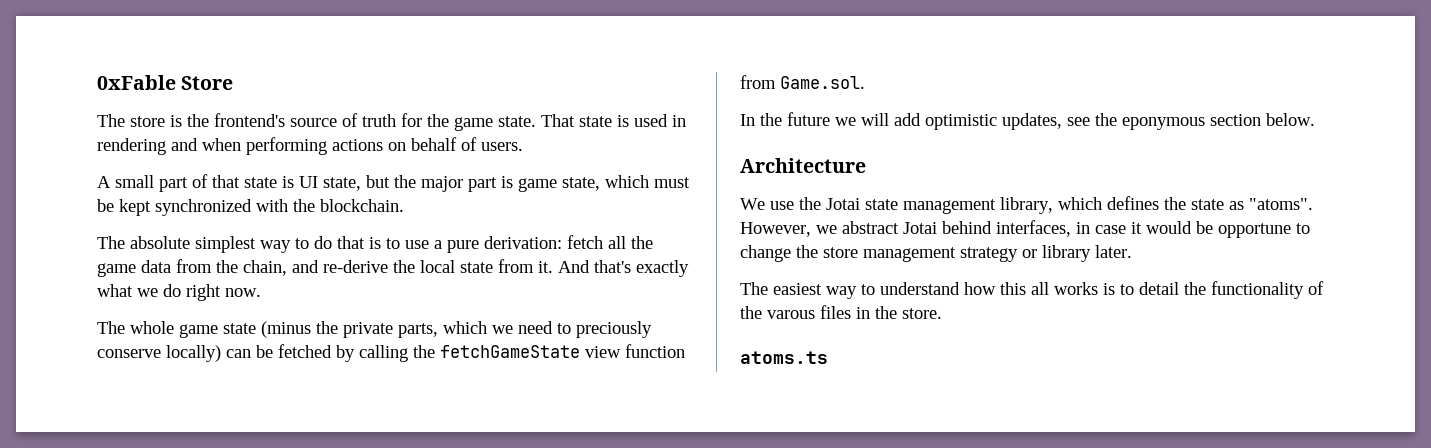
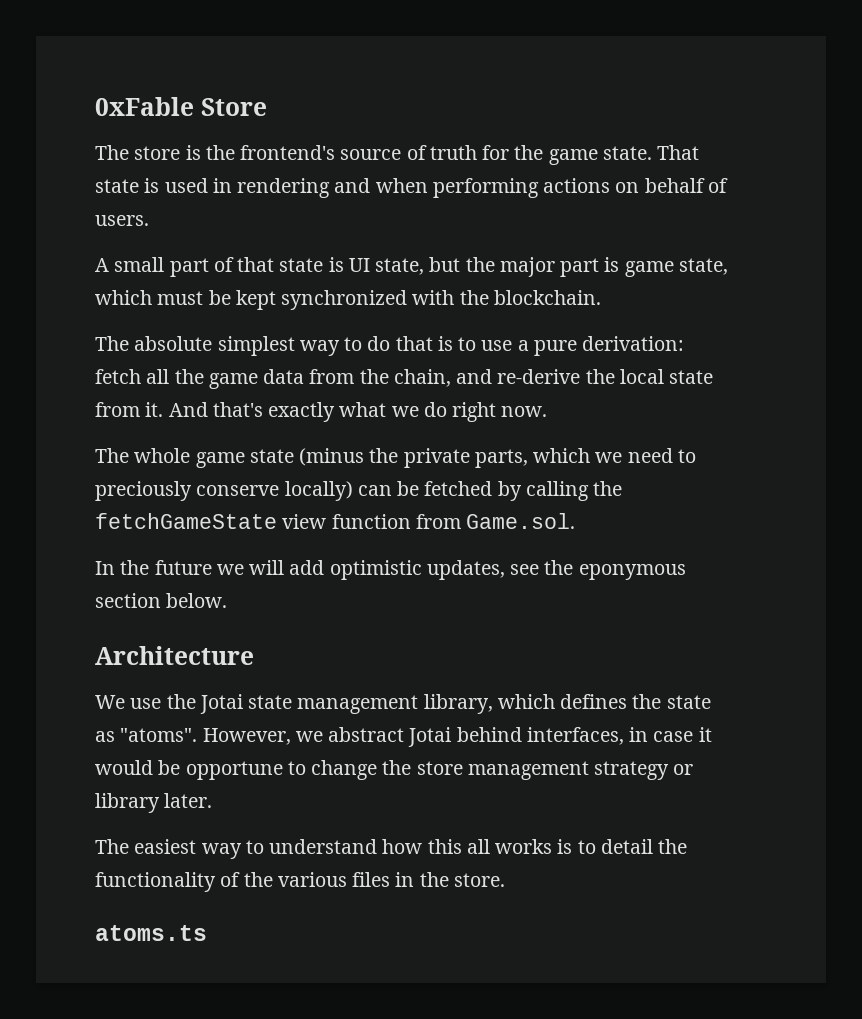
- The easiest way to understand how this all works is to detail the functionality of the varous files in the store.
+ The easiest way to understand how this all works is to detail the functionality of the various files in the store.

